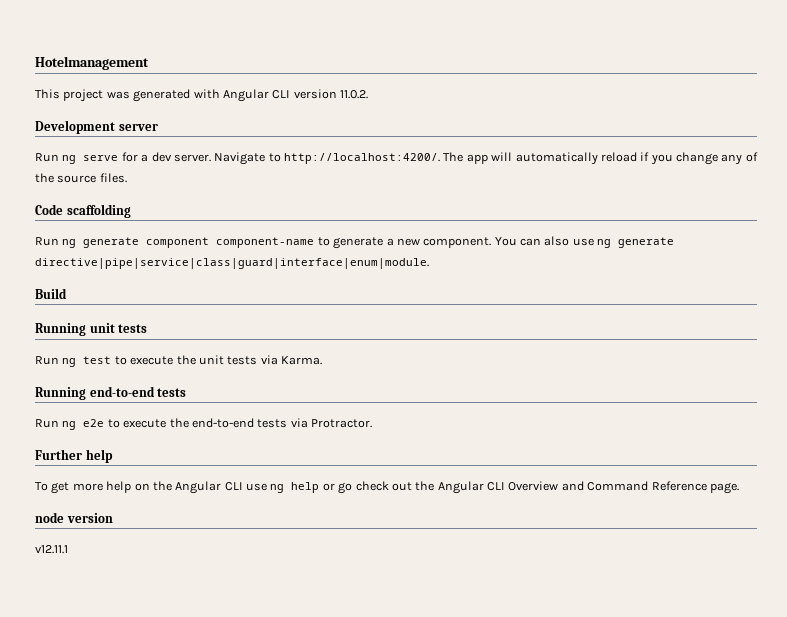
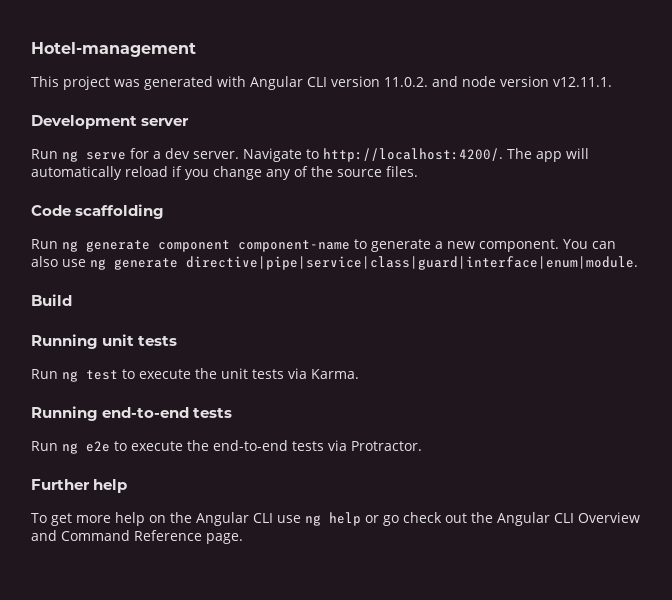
- Hotelmanagement
+ Hotel-management
- This project was generated with Angular CLI version 11.0.2.
+ This project was generated with Angular CLI version 11.0.2. and node version v12.11.1.
- node version
- v12.11.1

